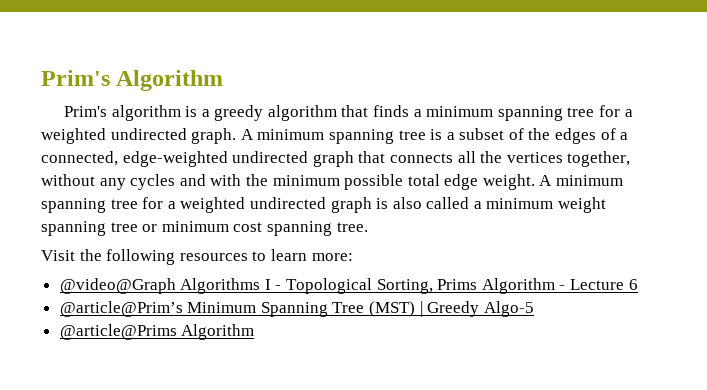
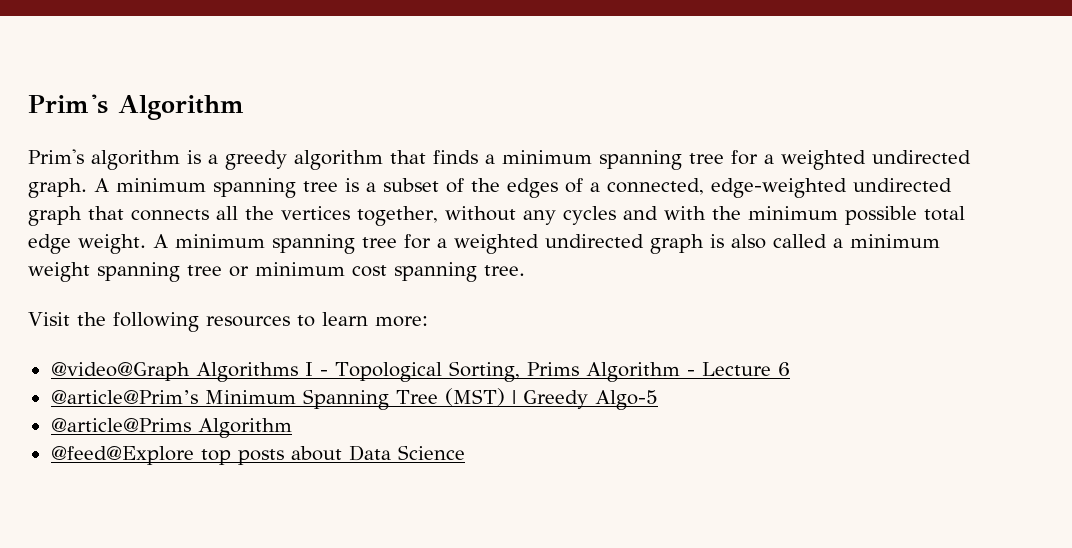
+ @feed@Explore top posts about Data Science

